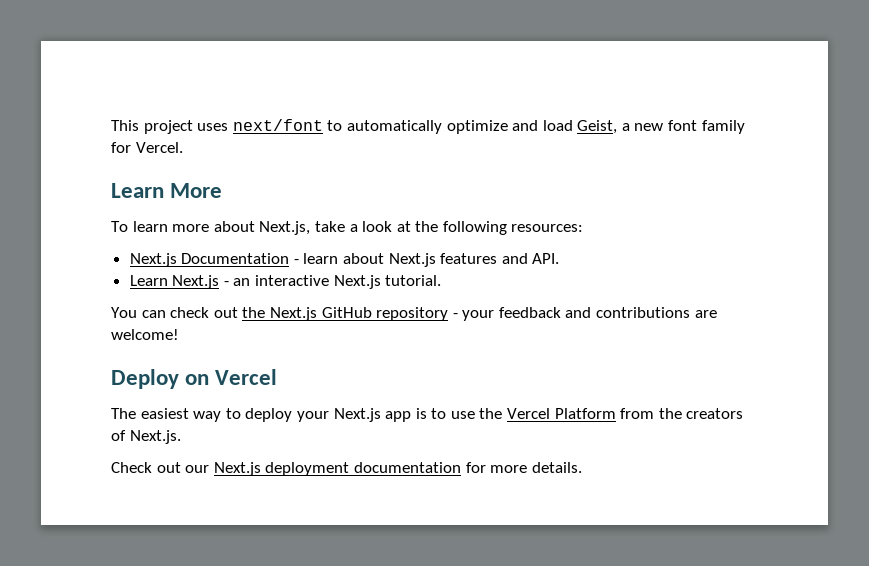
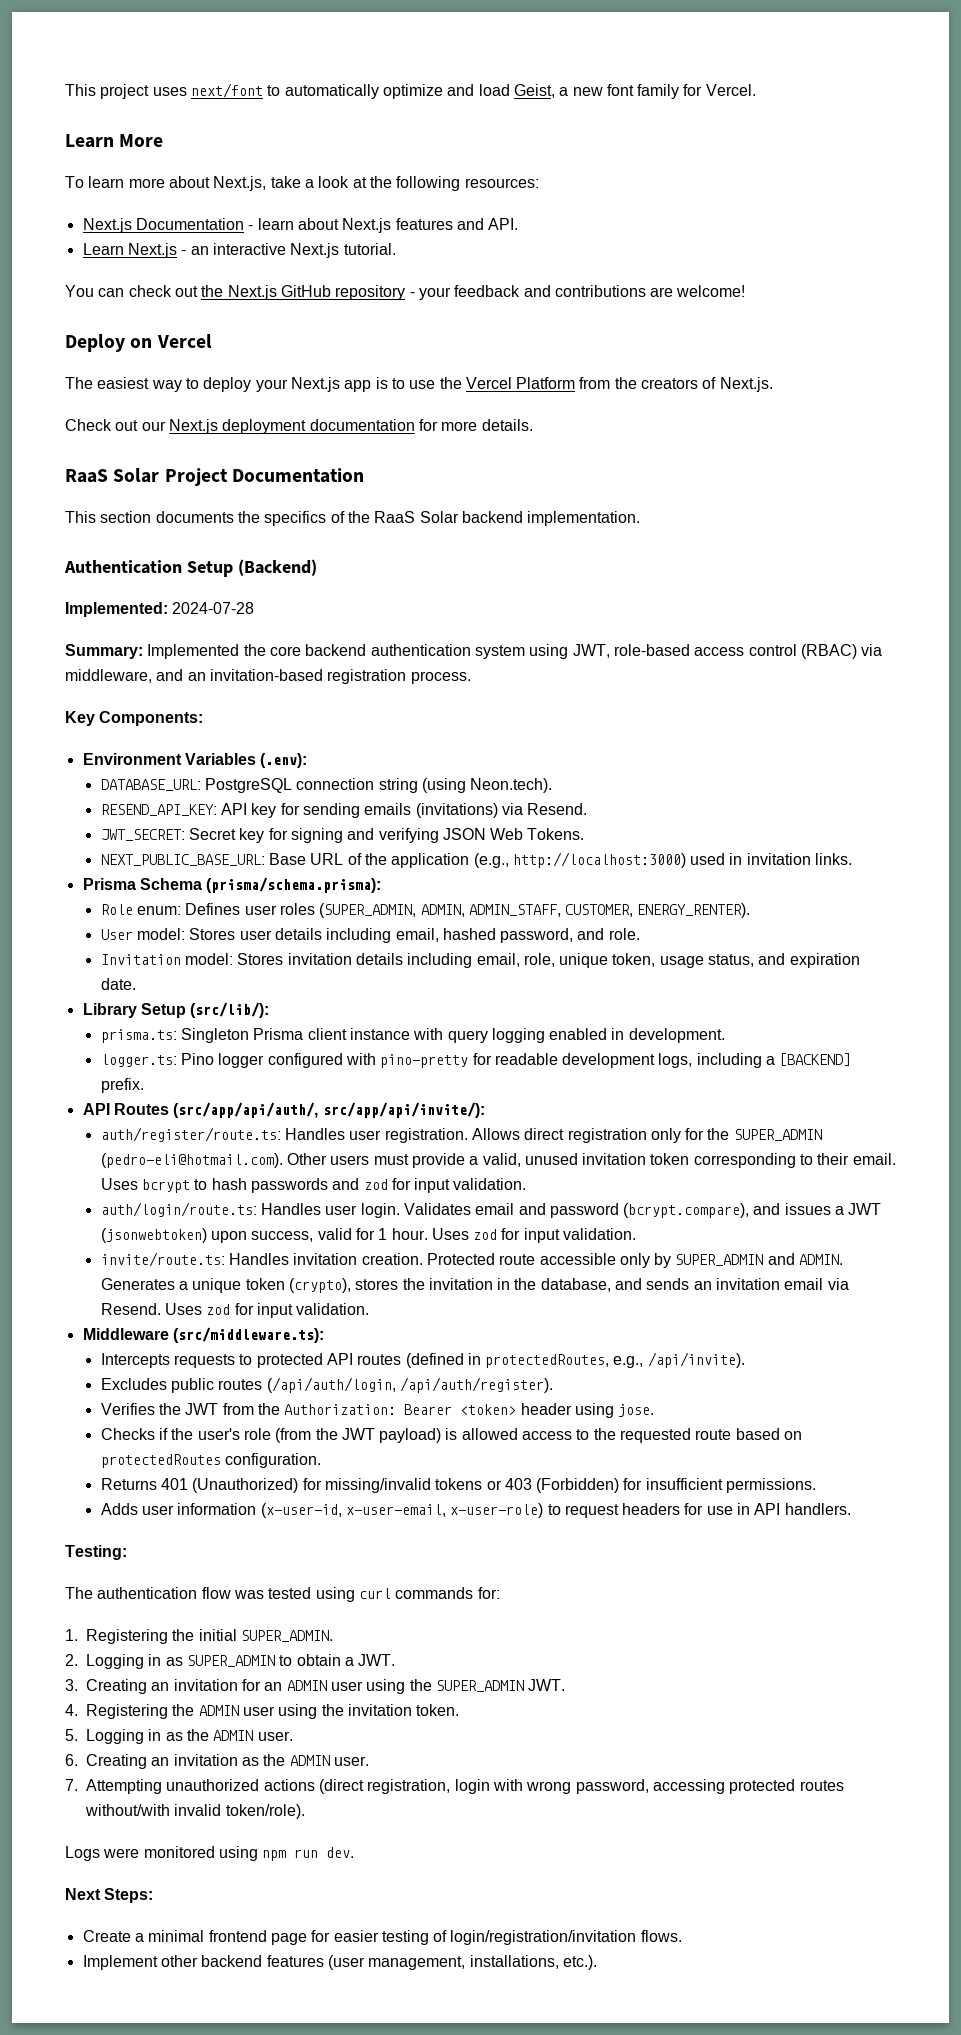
+ RaaS Solar Project Documentation
+ This section documents the specifics of the RaaS Solar backend implementation.
+ Authentication Setup (Backend)
+ Implemented: 2024-07-28
+ Summary: Implemented the core backend authentication system using JWT, role-based access control (RBAC) via middleware, and an invitation-based registration process.
+ Key Components:
+ Environment Variables (.env):
+ DATABASE_URL: PostgreSQL connection string (using Neon.tech).
+ RESEND_API_KEY: API key for sending emails (invitations) via Resend.
+ JWT_SECRET: Secret key for signing and verifying JSON Web Tokens.
+ NEXT_PUBLIC_BASE_URL: Base URL of the application (e.g., http://localhost:3000) used in invitation links.
+ Prisma Schema (prisma/schema.prisma):
+ Role enum: Defines user roles (SUPER_ADMIN, ADMIN, ADMIN_STAFF, CUSTOMER, ENERGY_RENTER).
+ User model: Stores user details including email, hashed password, and role.
+ Invitation model: Stores invitation details including email, role, unique token, usage status, and expiration date.
+ Library Setup (src/lib/):
+ prisma.ts: Singleton Prisma client instance with query logging enabled in development.
+ logger.ts: Pino logger configured with pino-pretty for readable development logs, including a [BACKEND] prefix.
+ API Routes (src/app/api/auth/, src/app/api/invite/):
+ auth/register/route.ts: Handles user registration. Allows direct registration only for the SUPER_ADMIN (pedro-eli@hotmail.com). Other users must provide a valid, unused invitation token corresponding to their email. Uses bcrypt to hash passwords and zod for input validation.
+ auth/login/route.ts: Handles user login. Validates email and password (bcrypt.compare), and issues a JWT (jsonwebtoken) upon success, valid for 1 hour. Uses zod for input validation.
+ invite/route.ts: Handles invitation creation. Protected route accessible only by SUPER_ADMIN and ADMIN. Generates a unique token (crypto), stores the invitation in the database, and sends an invitation email via Resend. Uses zod for input validation.
+ Middleware (src/middleware.ts):
+ Intercepts requests to protected API routes (defined in protectedRoutes, e.g., /api/invite).
+ Excludes public routes (/api/auth/login, /api/auth/register).
+ Verifies the JWT from the Authorization: Bearer <token> header using jose.
+ Checks if the user's role (from the JWT payload) is allowed access to the requested route based on protectedRoutes configuration.
+ Returns 401 (Unauthorized) for missing/invalid tokens or 403 (Forbidden) for insufficient permissions.
+ Adds user information (x-user-id, x-user-email, x-user-role) to request headers for use in API handlers.
+ Testing:
+ The authentication flow was tested using curl commands for:
+ 1. Registering the initial SUPER_ADMIN.
+ 2. Logging in as SUPER_ADMIN to obtain a JWT.
+ 3. Creating an invitation for an ADMIN user using the SUPER_ADMIN JWT.
+ 4. Registering the ADMIN user using the invitation token.
+ 5. Logging in as the ADMIN user.
+ 6. Creating an invitation as the ADMIN user.
+ 7. Attempting unauthorized actions (direct registration, login with wrong password, accessing protected routes without/with invalid token/role).
+ Logs were monitored using npm run dev.
+ Next Steps:
+ Create a minimal frontend page for easier testing of login/registration/invitation flows.
+ Implement other backend features (user management, installations, etc.).

